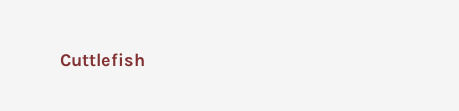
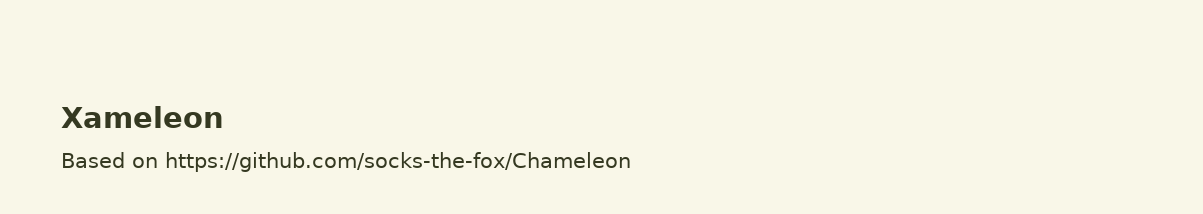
- Cuttlefish
+ Xameleon
+ Based on https://github.com/socks-the-fox/Chameleon

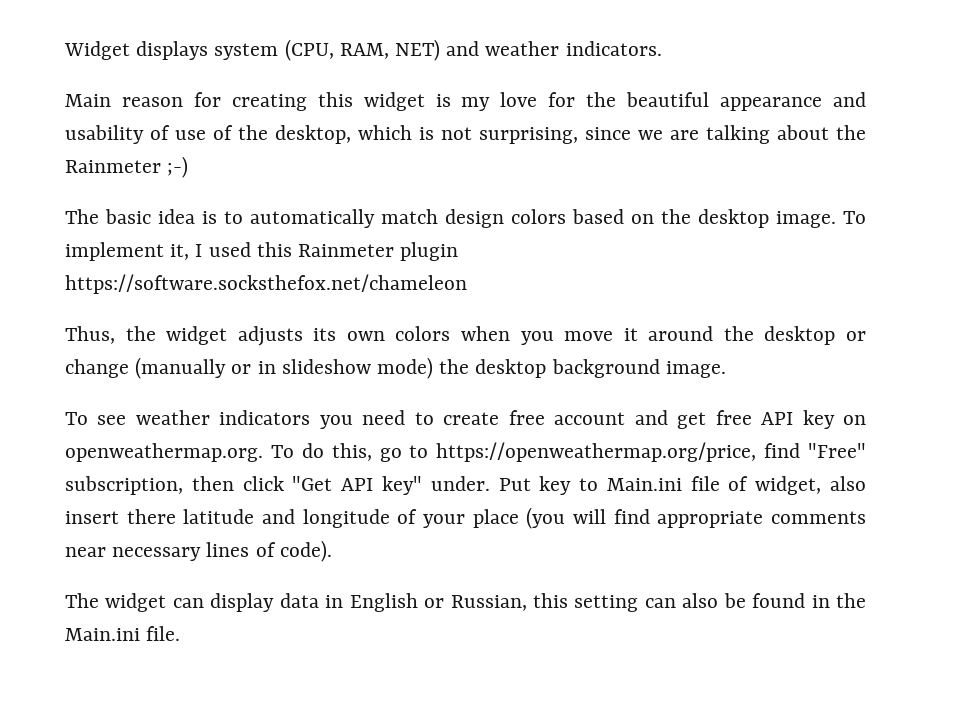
- Xameleon
- Based on https://github.com/socks-the-fox/Chameleon
+ Widget displays system (CPU, RAM, NET) and weather indicators.
+ Main reason for creating this widget is my love for the beautiful appearance and usability of use of the desktop, which is not surprising, since we are talking about the Rainmeter ;-)
+ The basic idea is to automatically match design colors based on the desktop image. To implement it, I used this Rainmeter plugin https://software.socksthefox.net/chameleon
+ Thus, the widget adjusts its own colors when you move it around the desktop or change (manually or in slideshow mode) the desktop background image.
+ To see weather indicators you need to create free account and get free API key on openweathermap.org. To do this, go to https://openweathermap.org/price, find "Free" subscription, then click "Get API key" under. Put key to Main.ini file of widget, also insert there latitude and longitude of your place (you will find appropriate comments near necessary lines of code).
+ The widget can display data in English or Russian, this setting can also be found in the Main.ini file.

